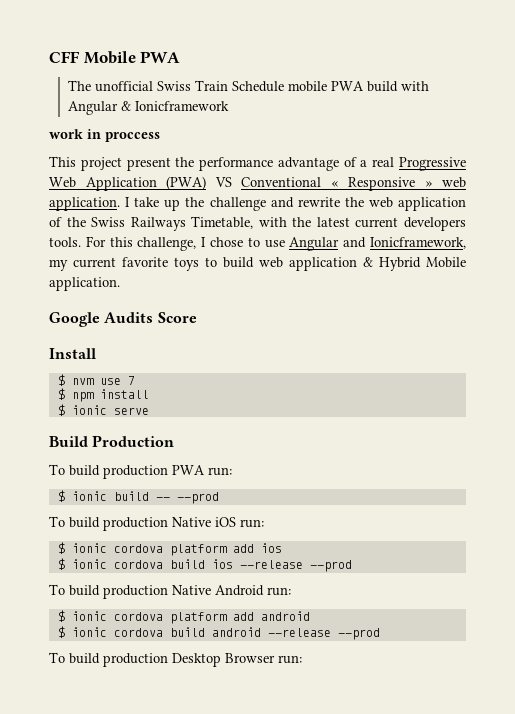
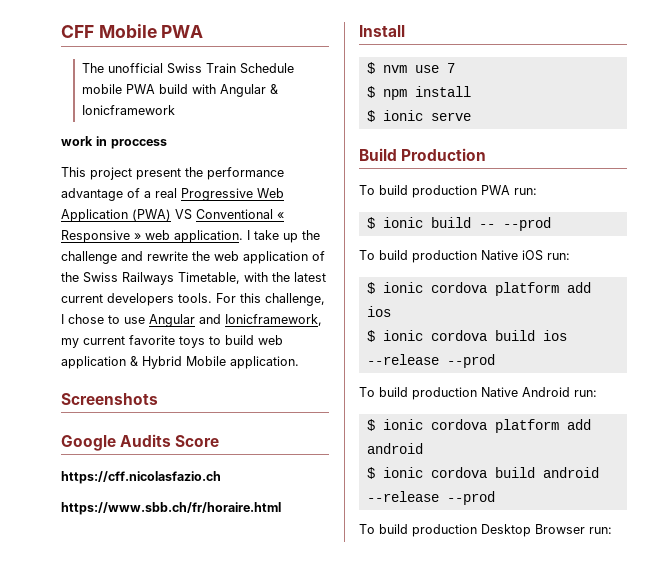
+ Screenshots
+ https://cff.nicolasfazio.ch
+ https://www.sbb.ch/fr/horaire.html

